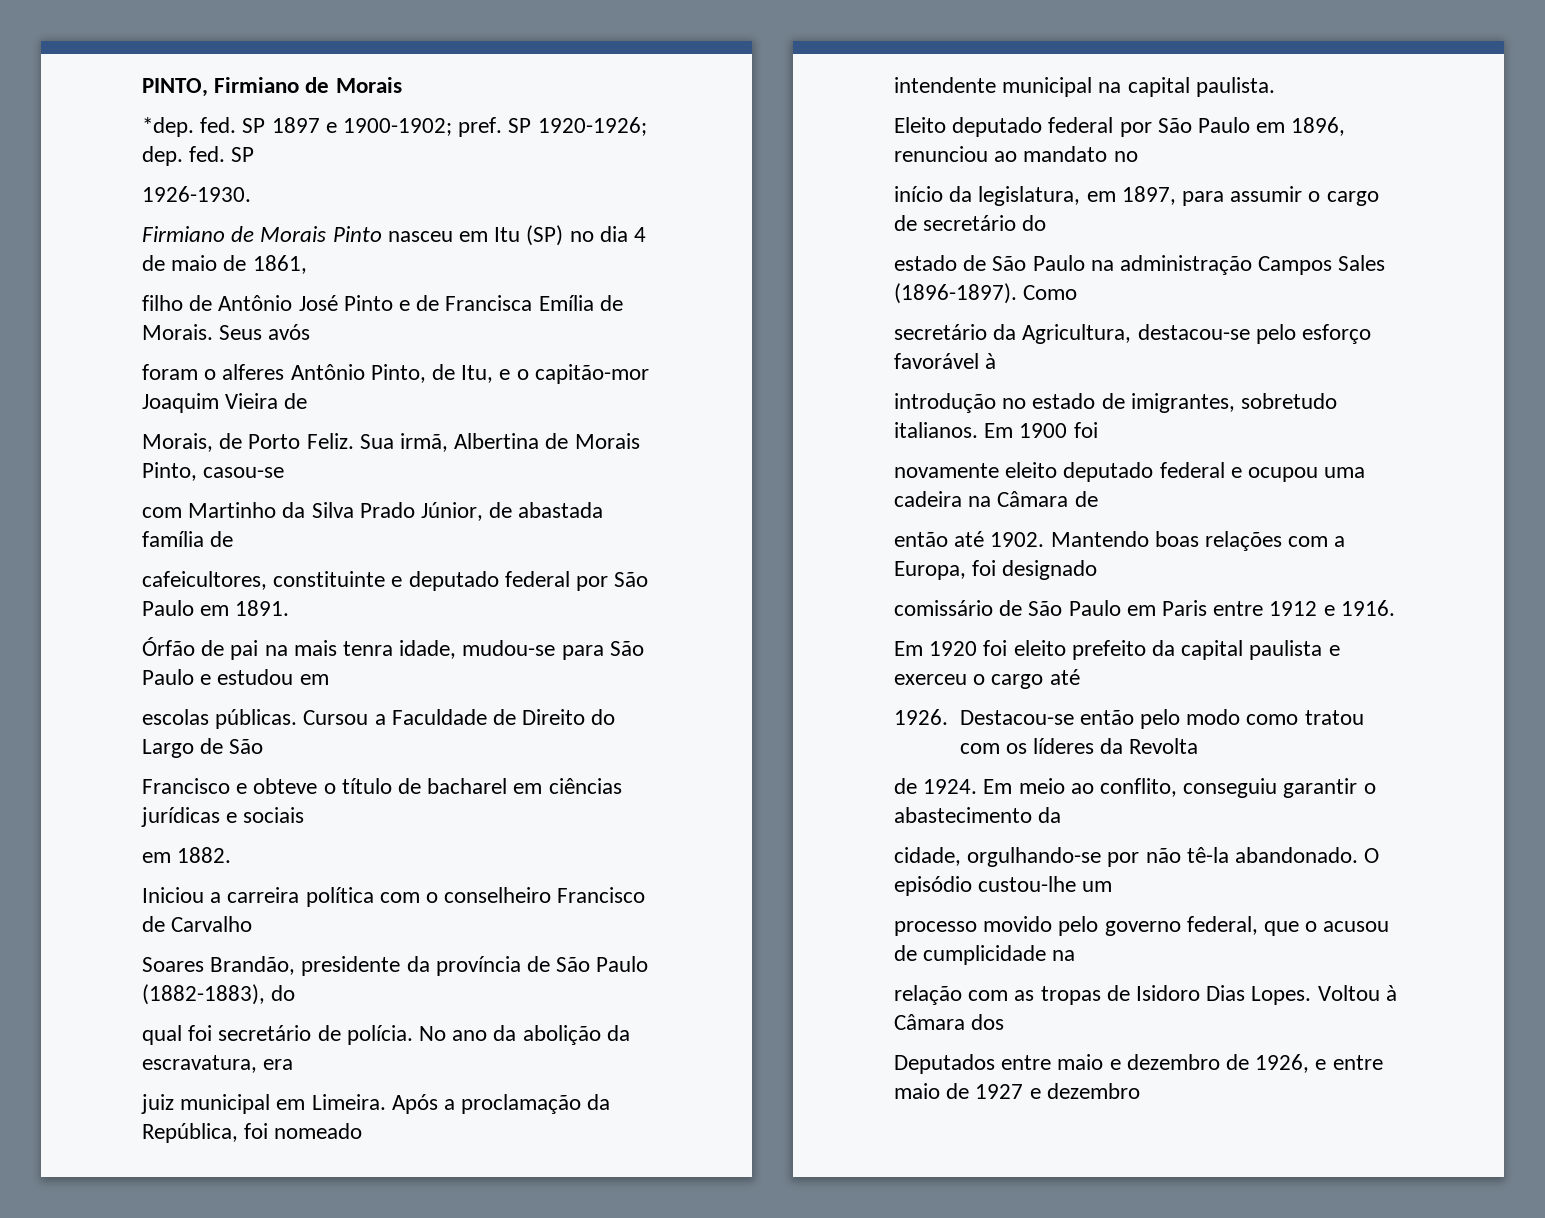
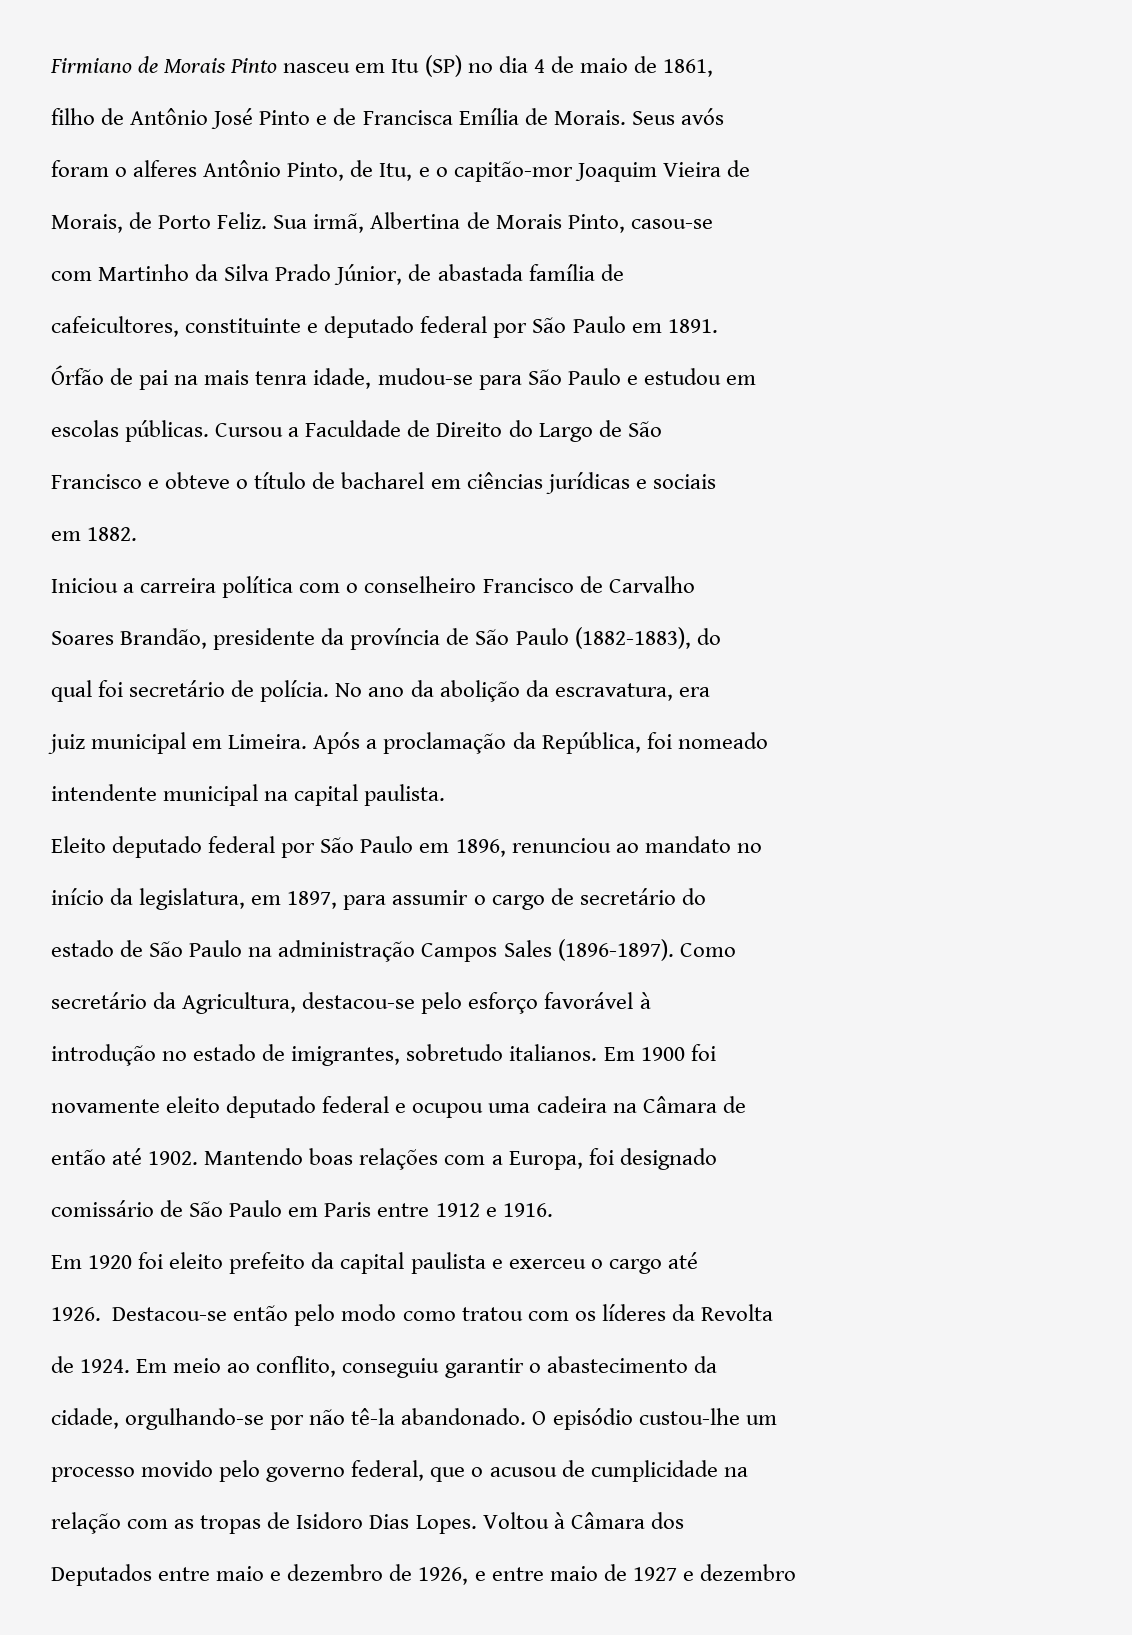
- PINTO, Firmiano de Morais
- *dep. fed. SP 1897 e 1900-1902; pref. SP 1920-1926; dep. fed. SP
- 1926-1930.

